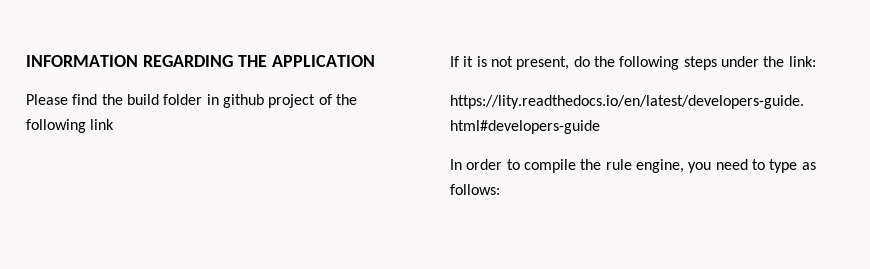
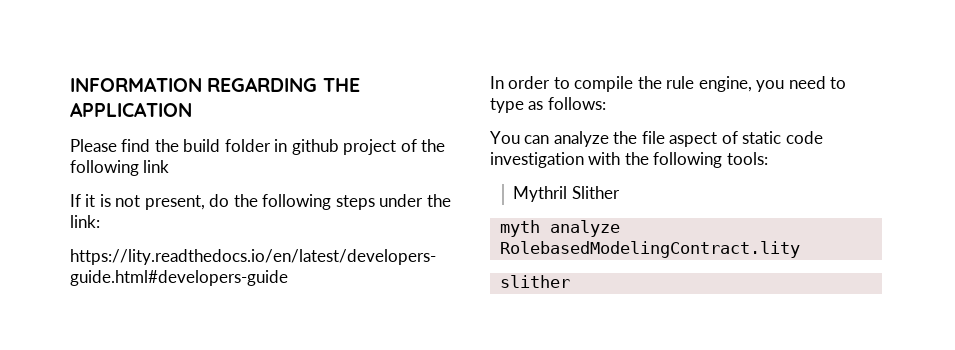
+ You can analyze the file aspect of static code investigation with the following tools:
+ Mythril Slither
+ myth analyze RolebasedModelingContract.lity
+ slither

